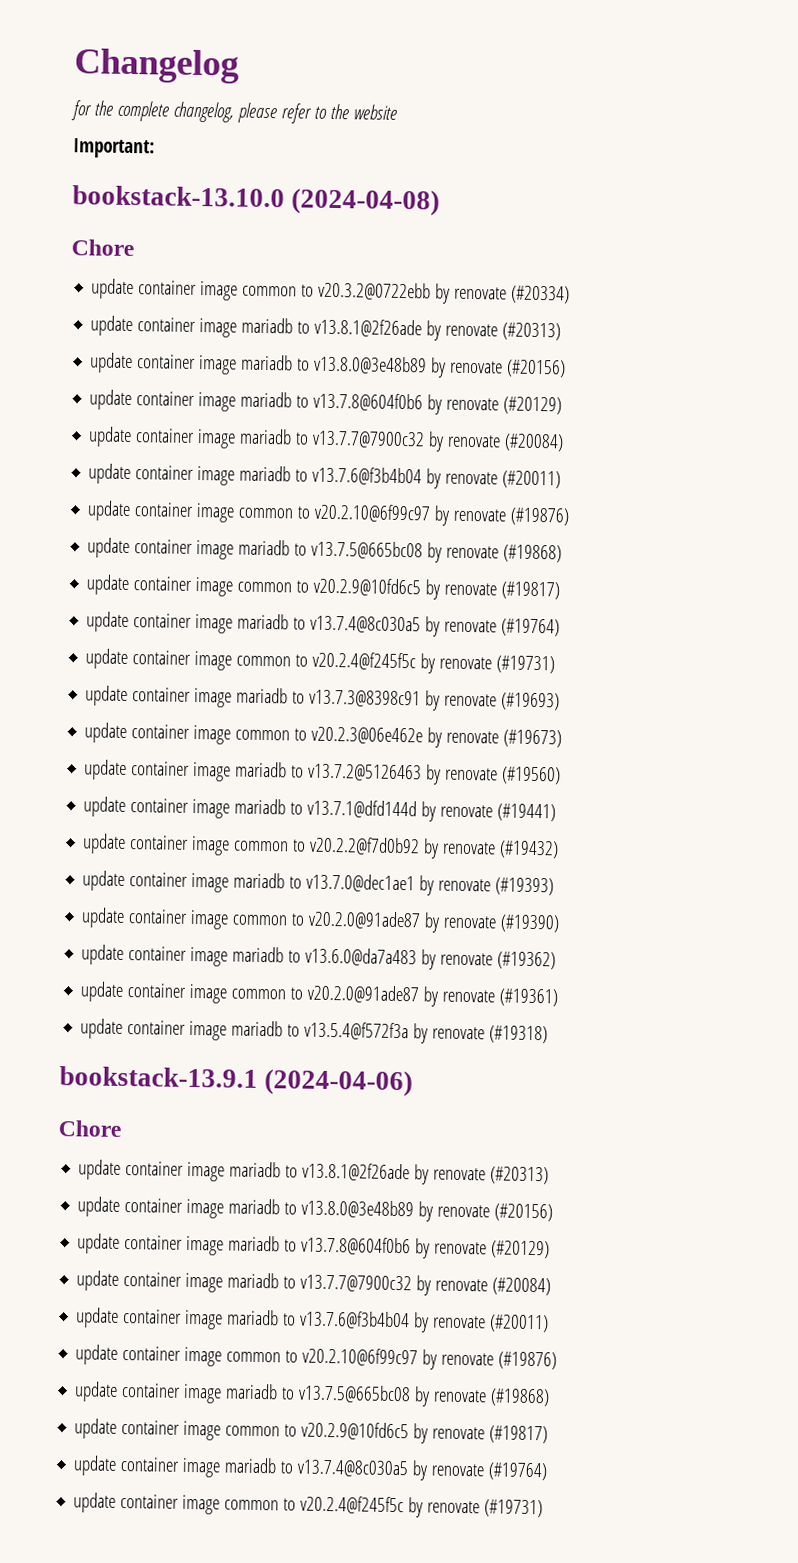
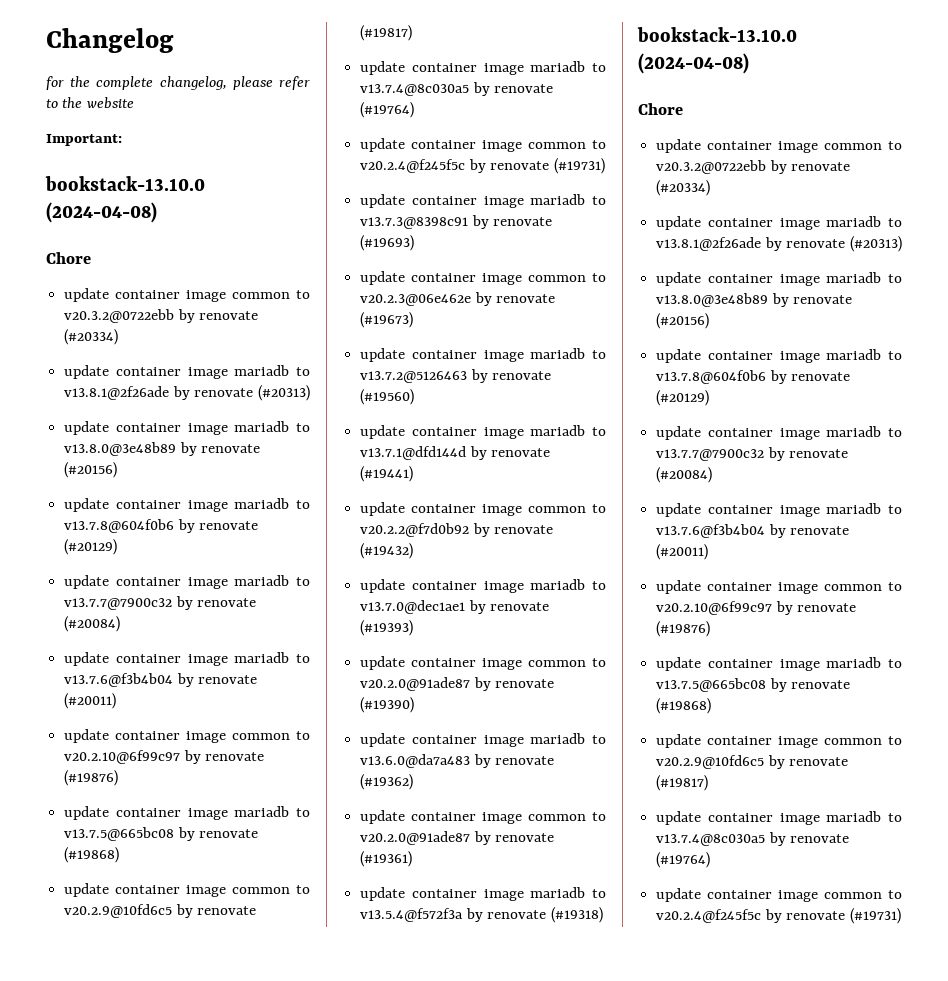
  update container image mariadb to v13.5.4@f572f3a by renovate (#19318)
- bookstack-13.9.1 (2024-04-06)
+ bookstack-13.10.0 (2024-04-08)
  Chore
+ update container image common to v20.3.2@0722ebb by renovate (#20334)

